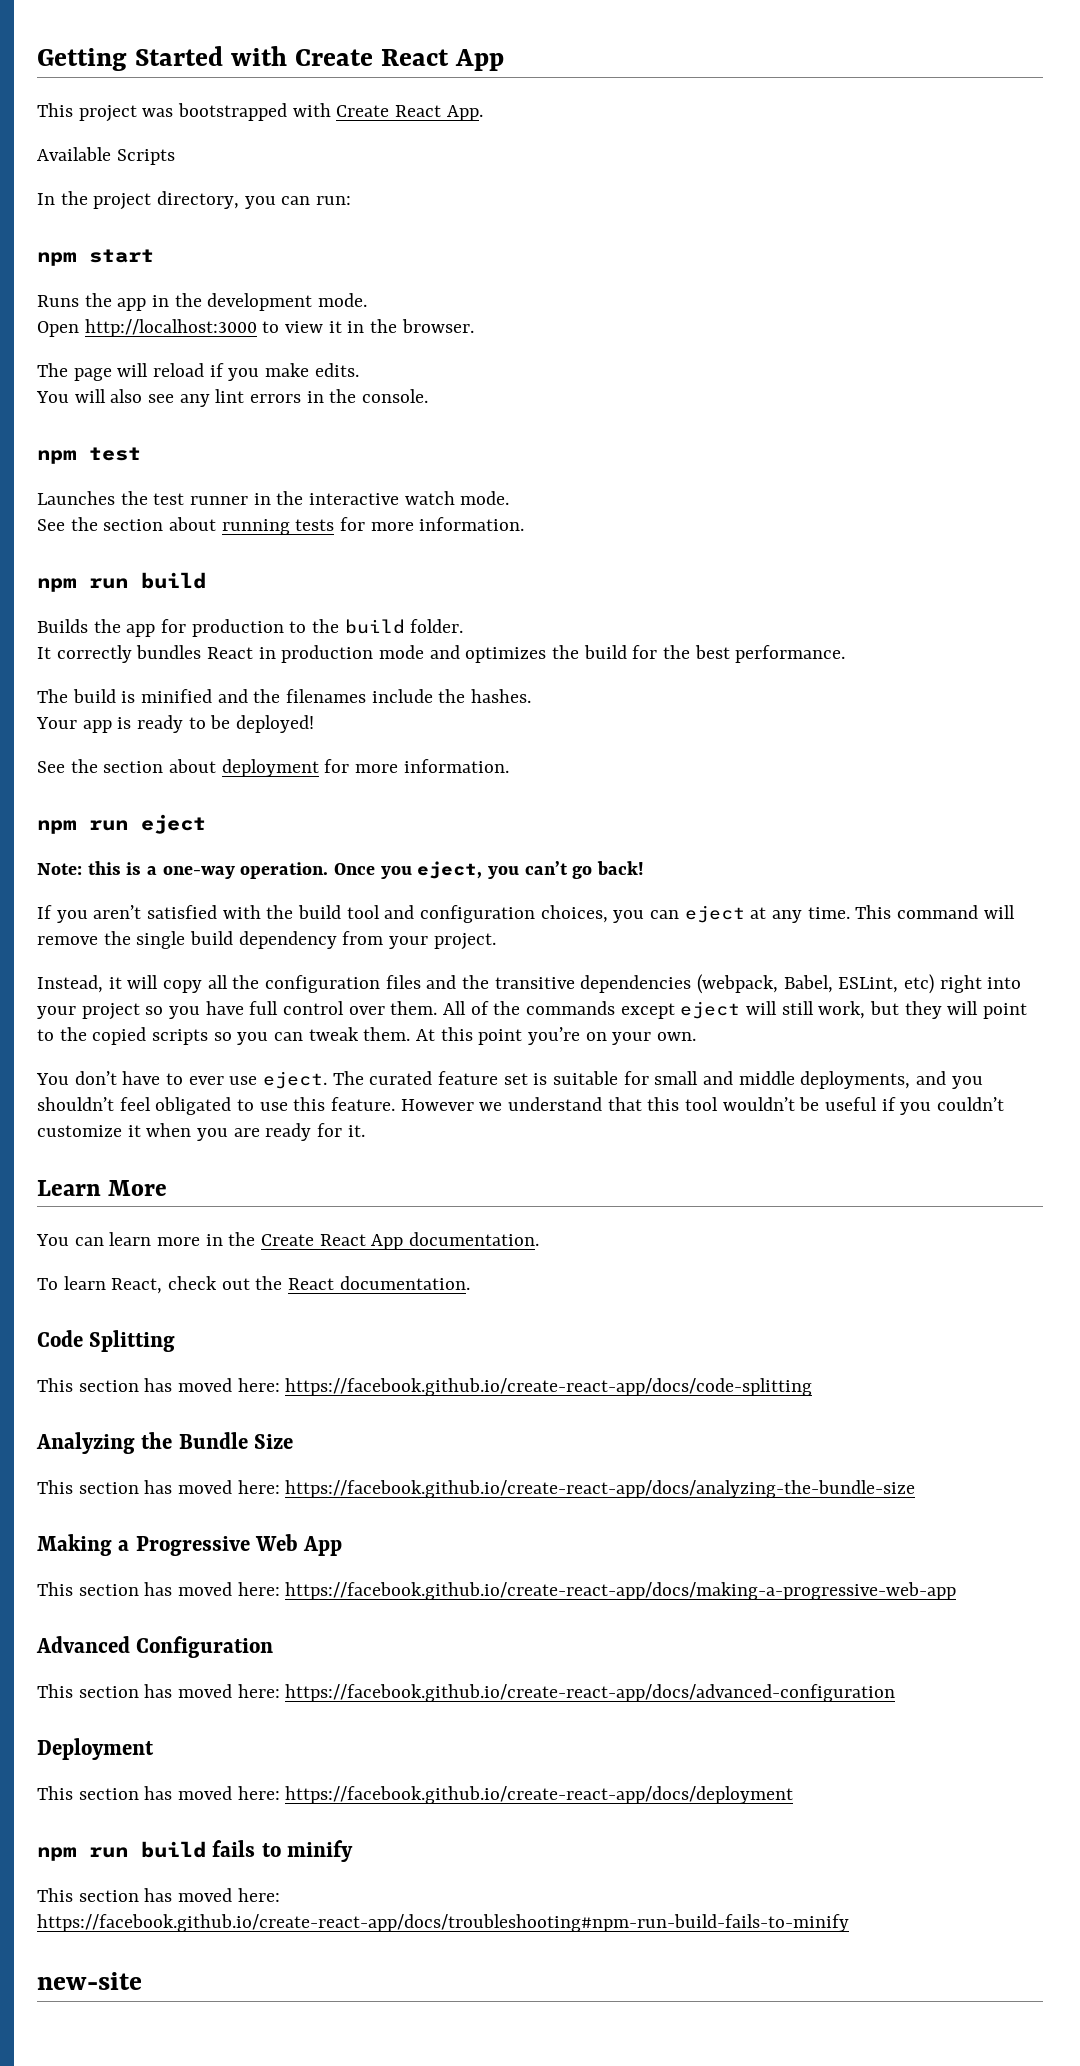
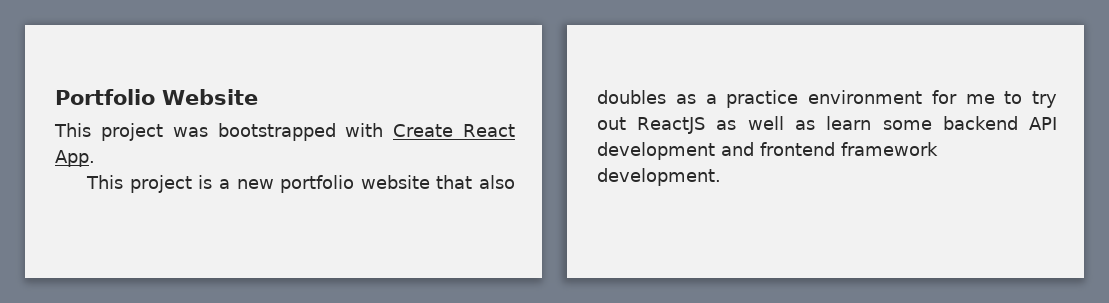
- Getting Started with Create React App
+ Portfolio Website
- Available Scripts
- In the project directory, you can run:
- npm start
- Runs the app in the development mode.
- Open http://localhost:3000 to view it in the browser.
- The page will reload if you make edits.
- You will also see any lint errors in the console.
- npm test
- Launches the test runner in the interactive watch mode.
- See the section about running tests for more information.
- npm run build
- Builds the app for production to the build folder.
- It correctly bundles React in production mode and optimizes the build for the best performance.
- The build is minified and the filenames include the hashes.
- Your app is ready to be deployed!
- See the section about deployment for more information.
- npm run eject
- Note: this is a one-way operation. Once you eject, you can’t go back!
- If you aren’t satisfied with the build tool and configuration choices, you can eject at any time. This command will remove the single build dependency from your project.
- Instead, it will copy all the configuration files and the transitive dependencies (webpack, Babel, ESLint, etc) right into your project so you have full control over them. All of the commands except eject will still work, but they will point to the copied scripts so you can tweak them. At this point you’re on your own.
- You don’t have to ever use eject. The curated feature set is suitable for small and middle deployments, and you shouldn’t feel obligated to use this feature. However we understand that this tool wouldn’t be useful if you couldn’t customize it when you are ready for it.
- Learn More
- You can learn more in the Create React App documentation.
- To learn React, check out the React documentation.
- Code Splitting
- This section has moved here: https://facebook.github.io/create-react-app/docs/code-splitting
- Analyzing the Bundle Size
- This section has moved here: https://facebook.github.io/create-react-app/docs/analyzing-the-bundle-size
- Making a Progressive Web App
- This section has moved here: https://facebook.github.io/create-react-app/docs/making-a-progressive-web-app
- Advanced Configuration
- This section has moved here: https://facebook.github.io/create-react-app/docs/advanced-configuration
- Deployment
- This section has moved here: https://facebook.github.io/create-react-app/docs/deployment
- npm run build fails to minify
- This section has moved here: https://facebook.github.io/create-react-app/docs/troubleshooting#npm-run-build-fails-to-minify
- new-site
+ This project is a new portfolio website that also doubles as a practice environment for me to try out ReactJS as well as learn some backend API development and frontend framework development.

